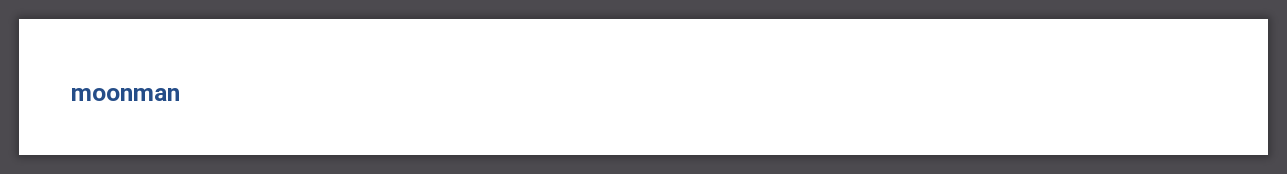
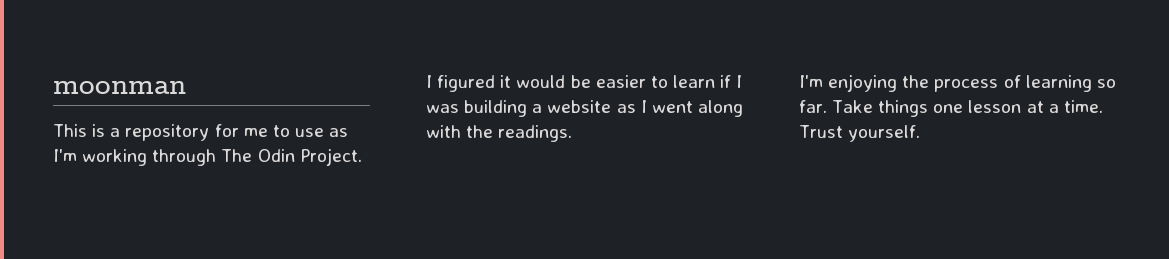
+ This is a repository for me to use as I'm working through The Odin Project. I figured it would be easier to learn if I was building a website as I went along with the readings.
+ I'm enjoying the process of learning so far. Take things one lesson at a time. Trust yourself.

